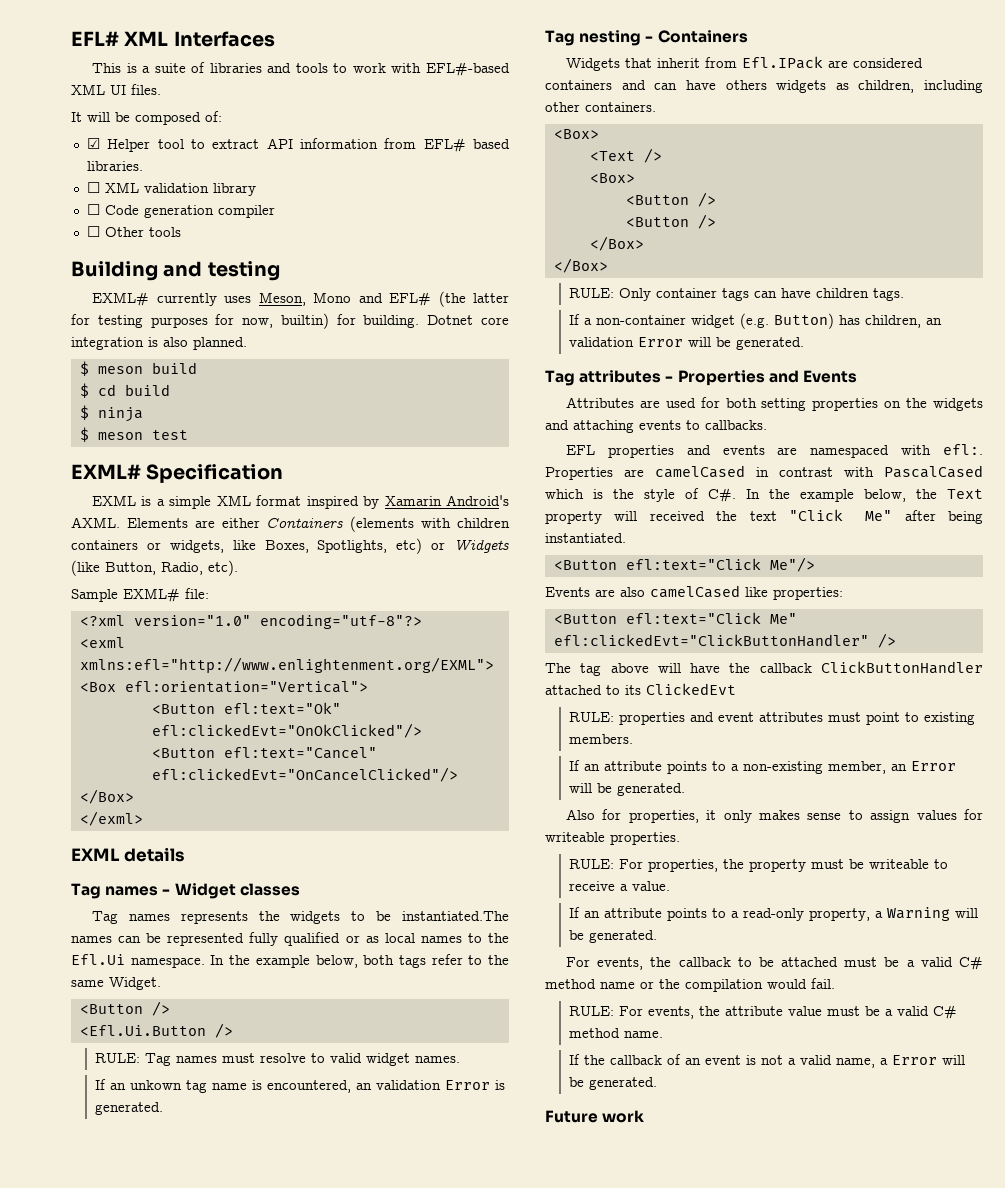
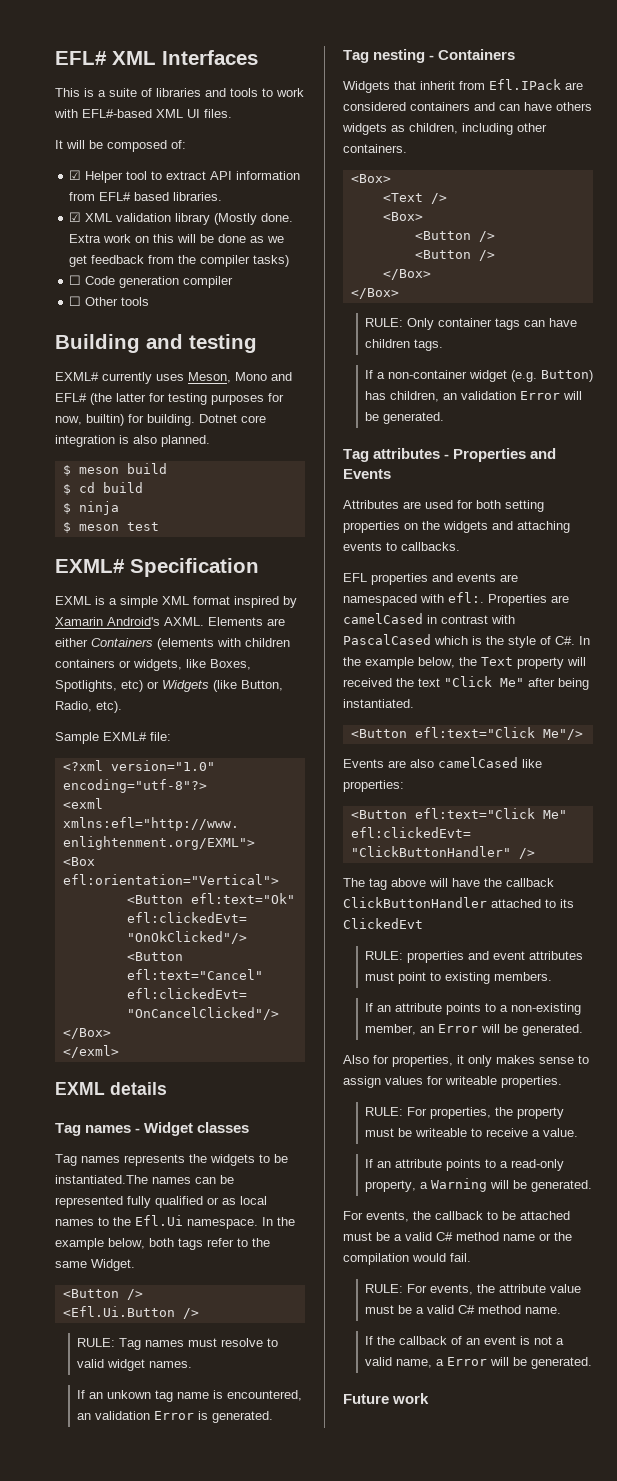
- ☐ XML validation library
+ ☑ XML validation library (Mostly done. Extra work on this will be done as we get feedback from the compiler tasks)

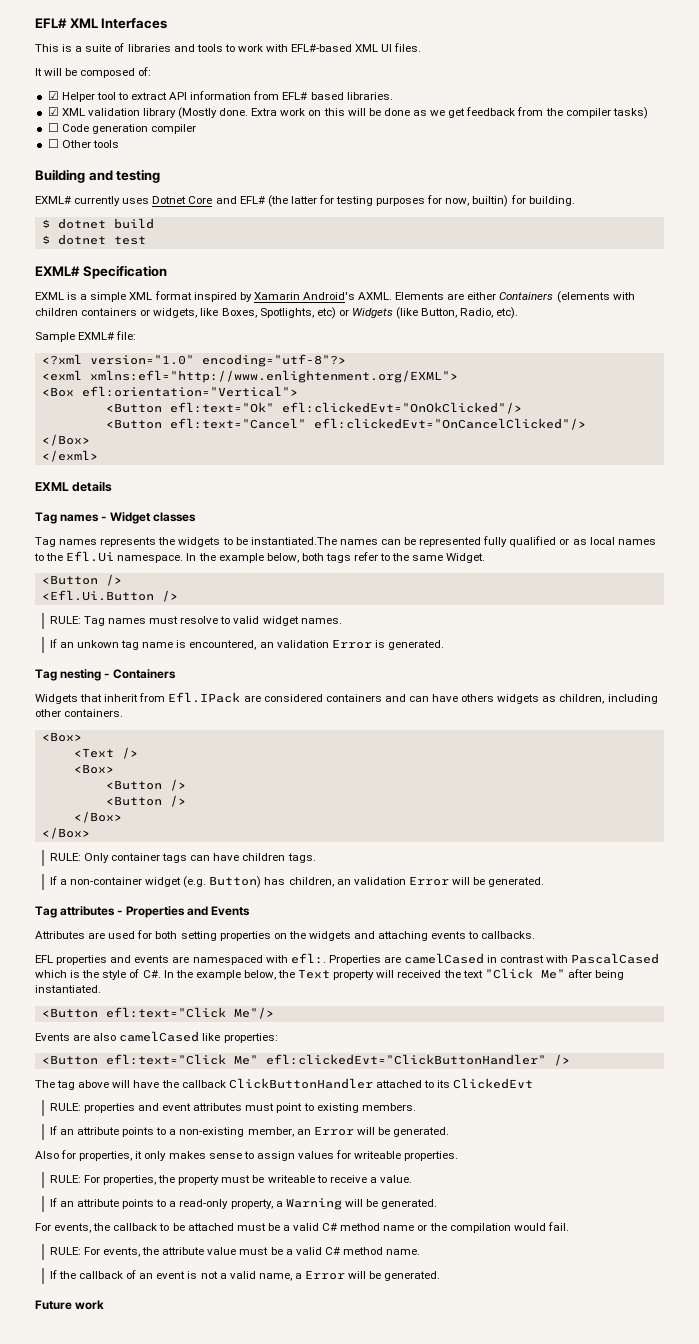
- EXML# currently uses Meson, Mono and EFL# (the latter for testing purposes for now, builtin) for building. Dotnet core integration is also planned.
- $ meson build
- $ cd build
- $ ninja
- $ meson test
+ EXML# currently uses Dotnet Core and EFL# (the latter for testing purposes for now, builtin) for building.
+ $ dotnet build
+ $ dotnet test

